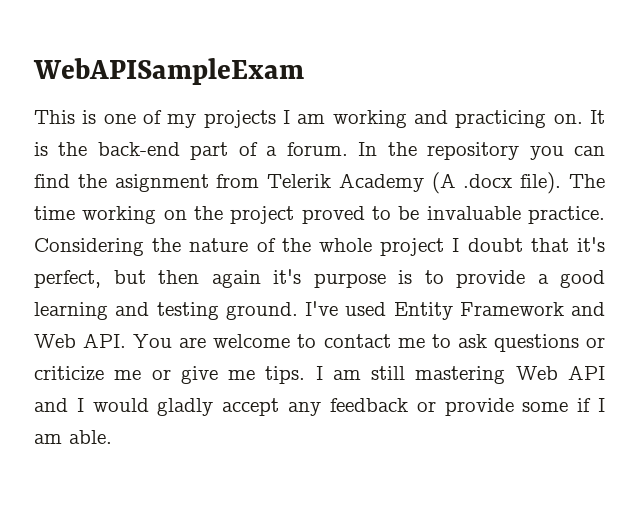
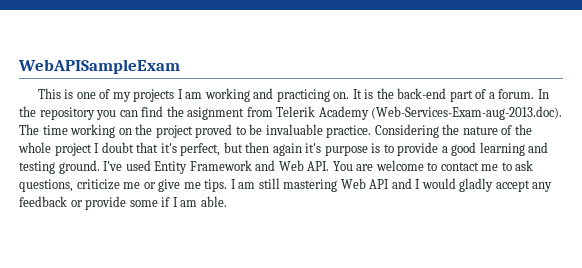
- In the repository you can find the asignment from Telerik Academy (A .docx file). The time working on the project proved to be invaluable practice.
+ In the repository you can find the asignment from Telerik Academy (Web-Services-Exam-aug-2013.doc). The time working on the project proved to be invaluable practice.
- I've used Entity Framework and Web API. You are welcome to contact me to ask questions or criticize me or give me tips.
+ I've used Entity Framework and Web API. You are welcome to contact me to ask questions, criticize me or give me tips.

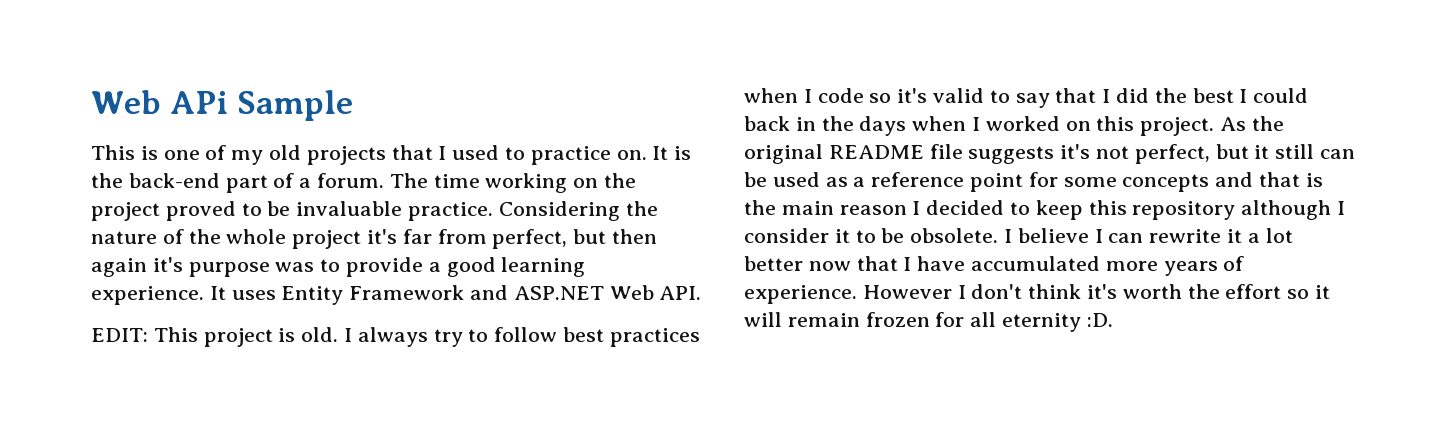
- WebAPISampleExam
+ Web APi Sample
- This is one of my projects I am working and practicing on.
+ This is one of my old projects that I used to practice on.
- In the repository you can find the asignment from Telerik Academy (Web-Services-Exam-aug-2013.doc). The time working on the project proved to be invaluable practice.
+ The time working on the project proved to be invaluable practice.
- Considering the nature of the whole project I doubt that it's perfect, but then again it's purpose is to provide a good learning and testing ground. I've used Entity Framework and Web API. You are welcome to contact me to ask questions, criticize me or give me tips. I am still mastering Web API and I would gladly accept any feedback or provide some if I am able.
+ Considering the nature of the whole project it's far from perfect, but then again it's purpose was to provide a good learning experience. It uses Entity Framework and ASP.NET Web API.
+ EDIT: This project is old. I always try to follow best practices when I code so it's valid to say that I did the best I could back in the days when I worked on this project. As the original README file suggests it's not perfect, but it still can be used as a reference point for some concepts and that is the main reason I decided to keep this repository although I consider it to be obsolete. I believe I can rewrite it a lot better now that I have accumulated more years of experience. However I don't think it's worth the effort so it will remain frozen for all eternity :D.

